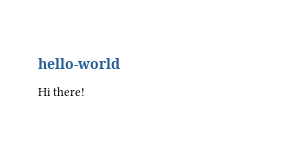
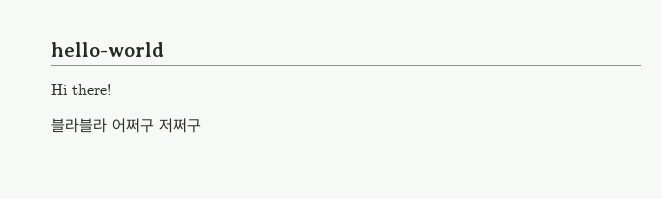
+ 블라블라 어쩌구 저쩌구

